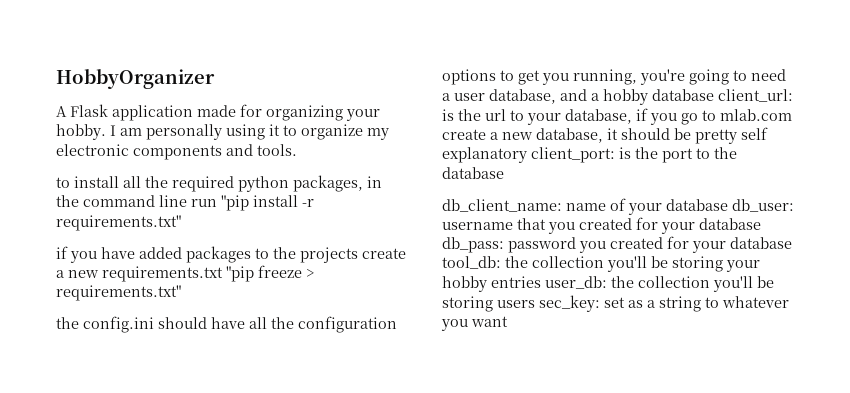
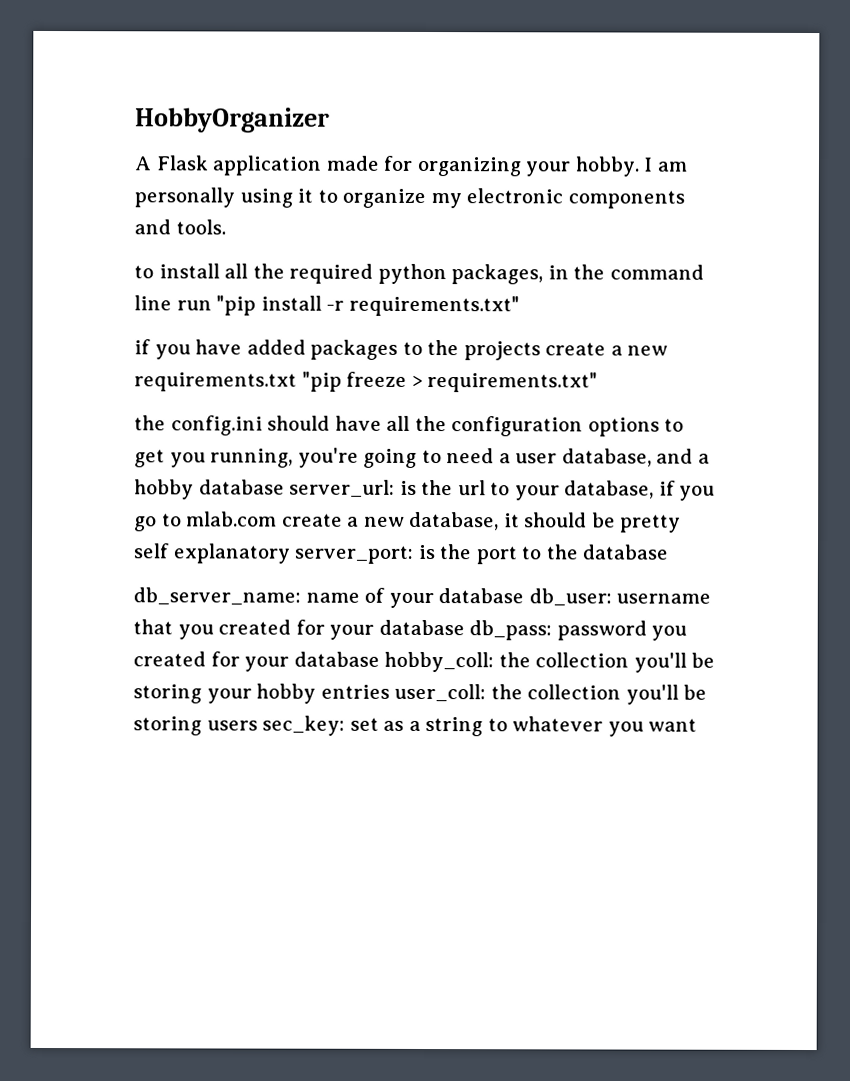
- the config.ini should have all the configuration options to get you running, you're going to need a user database, and a hobby database client_url: is the url to your database, if you go to mlab.com create a new database, it should be pretty self explanatory client_port: is the port to the database
+ the config.ini should have all the configuration options to get you running, you're going to need a user database, and a hobby database server_url: is the url to your database, if you go to mlab.com create a new database, it should be pretty self explanatory server_port: is the port to the database
- db_client_name: name of your database db_user: username that you created for your database db_pass: password you created for your database tool_db: the collection you'll be storing your hobby entries user_db: the collection you'll be storing users sec_key: set as a string to whatever you want
+ db_server_name: name of your database db_user: username that you created for your database db_pass: password you created for your database hobby_coll: the collection you'll be storing your hobby entries user_coll: the collection you'll be storing users sec_key: set as a string to whatever you want

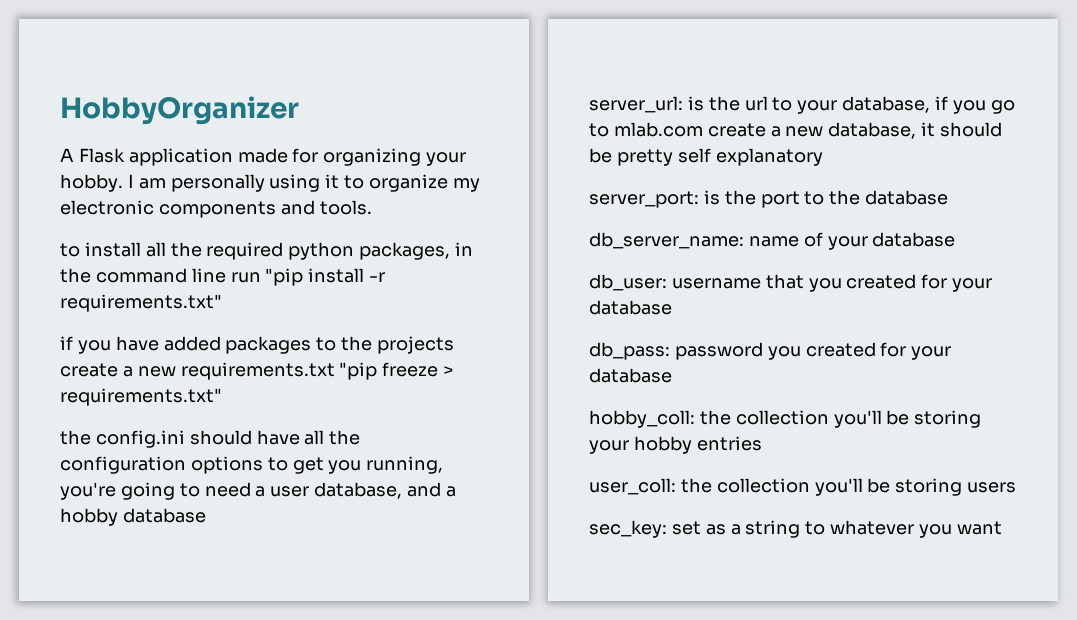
- the config.ini should have all the configuration options to get you running, you're going to need a user database, and a hobby database server_url: is the url to your database, if you go to mlab.com create a new database, it should be pretty self explanatory server_port: is the port to the database
+ the config.ini should have all the configuration options to get you running, you're going to need a user database, and a hobby database
+ server_url: is the url to your database, if you go to mlab.com create a new database, it should be pretty self explanatory
+ server_port: is the port to the database
- db_server_name: name of your database db_user: username that you created for your database db_pass: password you created for your database hobby_coll: the collection you'll be storing your hobby entries user_coll: the collection you'll be storing users sec_key: set as a string to whatever you want
+ db_server_name: name of your database
+ db_user: username that you created for your database
+ db_pass: password you created for your database
+ hobby_coll: the collection you'll be storing your hobby entries
+ user_coll: the collection you'll be storing users
+ sec_key: set as a string to whatever you want

